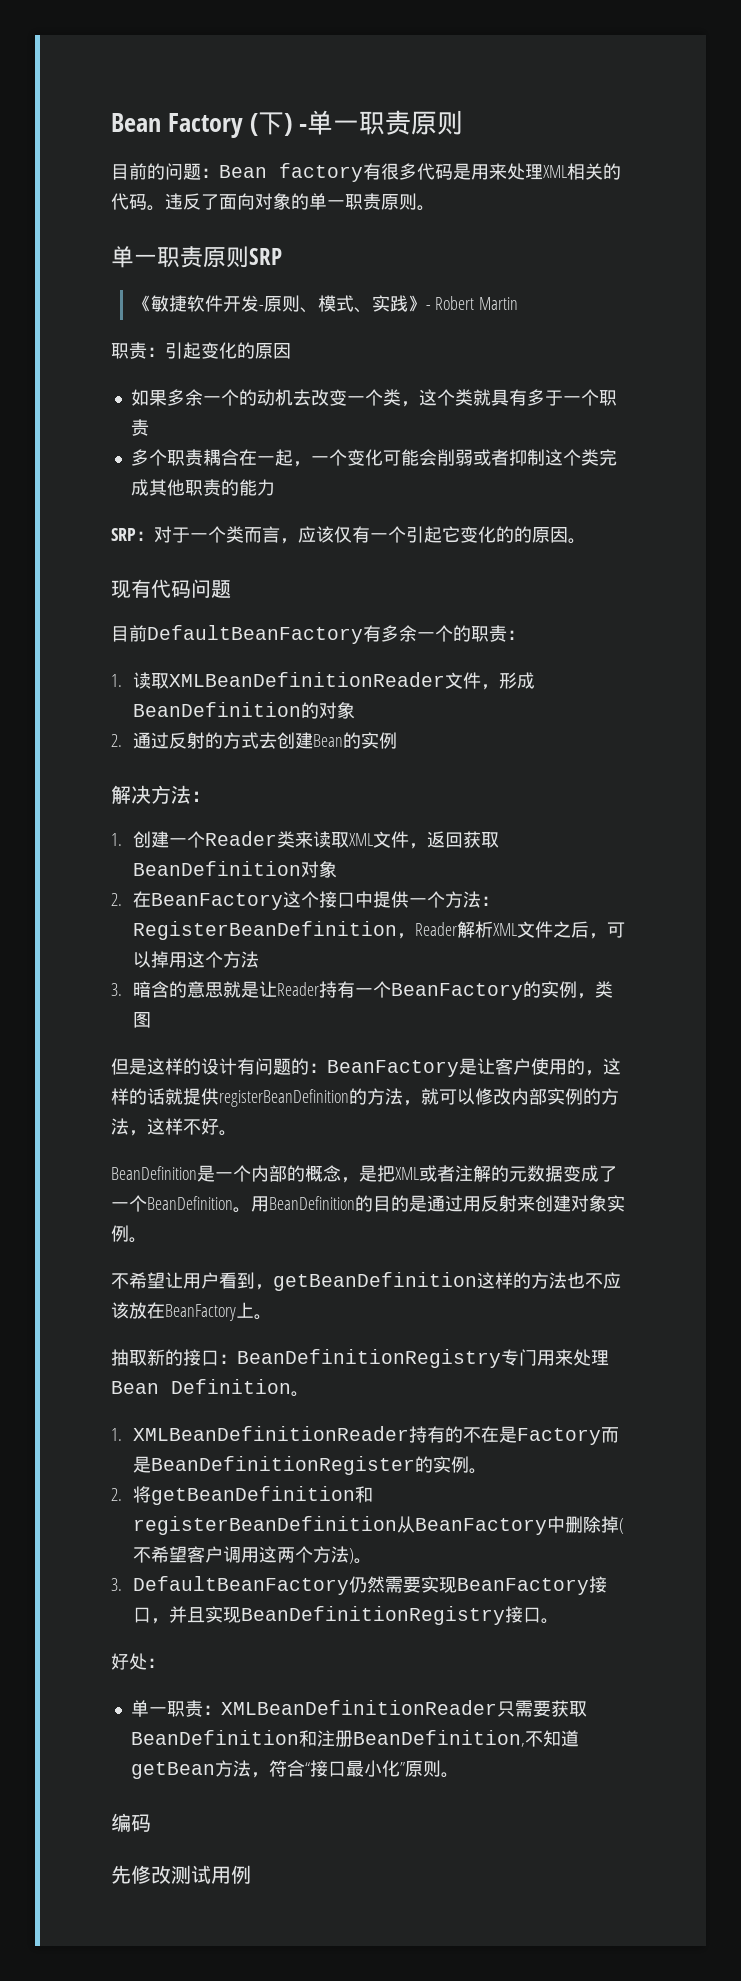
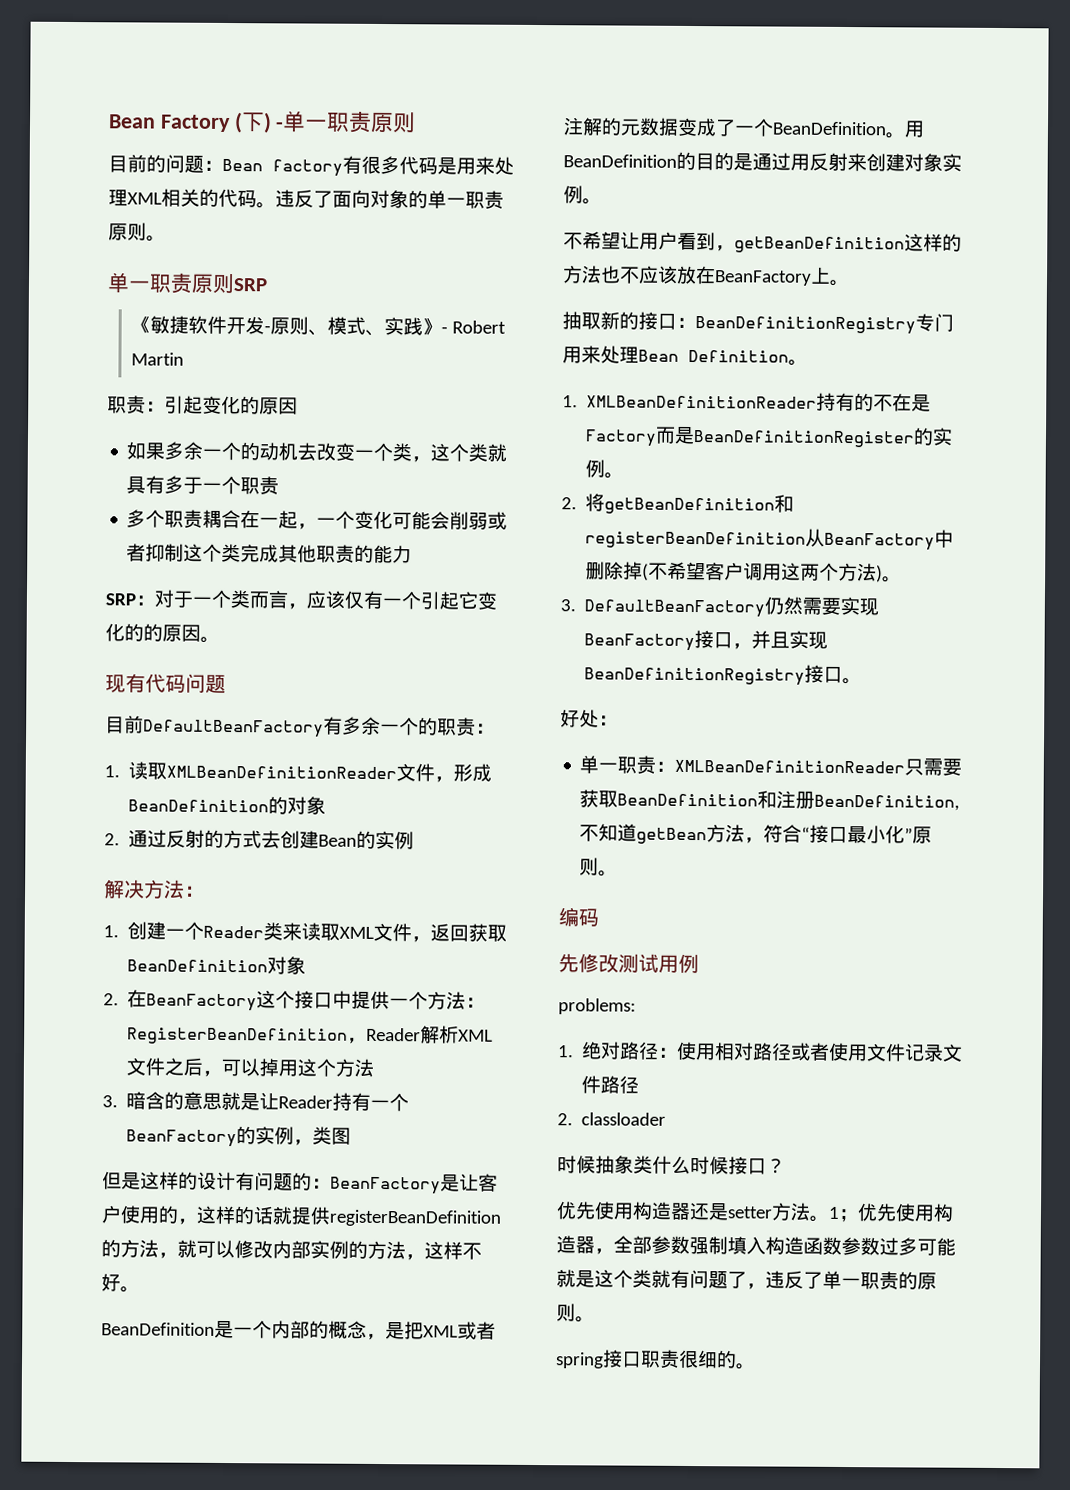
+ problems:
+ 1.绝对路径：使用相对路径或者使用文件记录文件路径
+ 2. classloader
+ 时候抽象类什么时候接口？
+ 优先使用构造器还是setter方法。1；优先使用构造器，全部参数强制填入构造函数参数过多可能就是这个类就有问题了，违反了单一职责的原则。
+ spring接口职责很细的。

